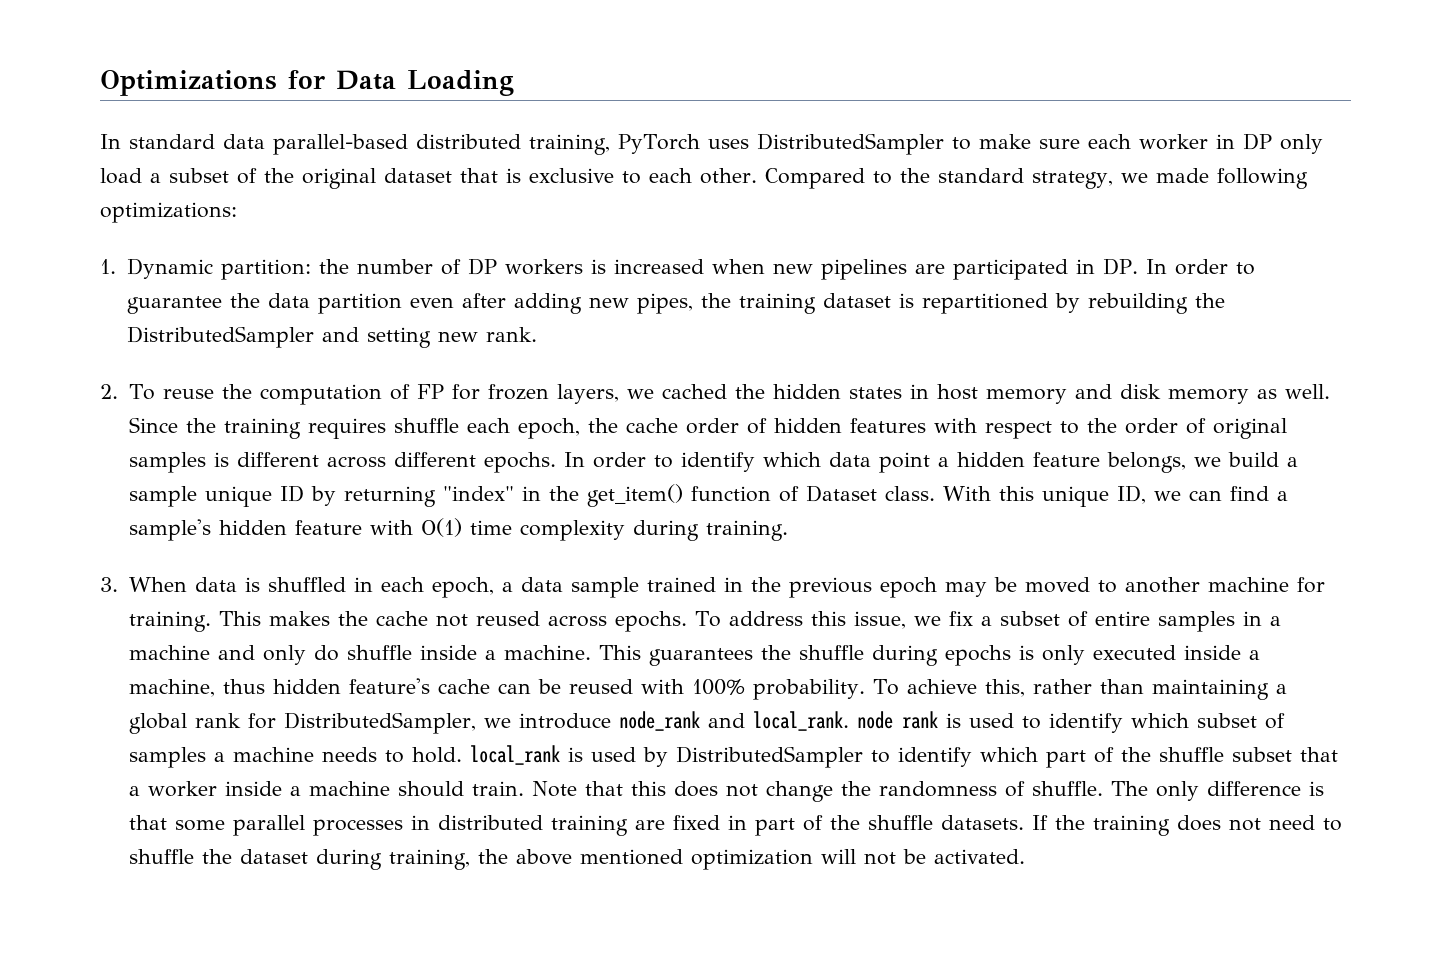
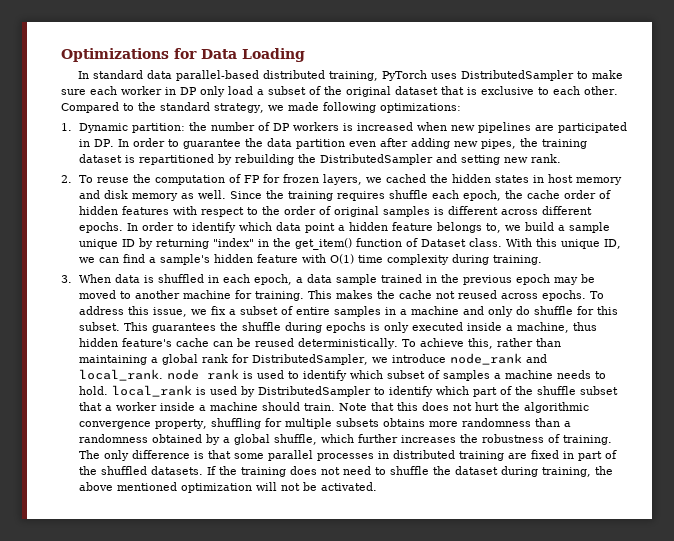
- In order to identify which data point a hidden feature belongs, we build a sample unique ID by returning "index" in the get_item() function of Dataset class.
+ In order to identify which data point a hidden feature belongs to, we build a sample unique ID by returning "index" in the get_item() function of Dataset class.
- To address this issue, we fix a subset of entire samples in a machine and only do shuffle inside a machine.
+ To address this issue, we fix a subset of entire samples in a machine and only do shuffle for this subset.
- This guarantees the shuffle during epochs is only executed inside a machine, thus hidden feature's cache can be reused with 100% probability.
+ This guarantees the shuffle during epochs is only executed inside a machine, thus hidden feature's cache can be reused deterministically.
- Note that this does not change the randomness of shuffle.
+ Note that this does not hurt the algorithmic convergence property, shuffling for multiple subsets obtains more randomness than a randomness obtained by a global shuffle, which further increases the robustness of training.
- The only difference is that some parallel processes in distributed training are fixed in part of the shuffle datasets.
+ The only difference is that some parallel processes in distributed training are fixed in part of the shuffled datasets.

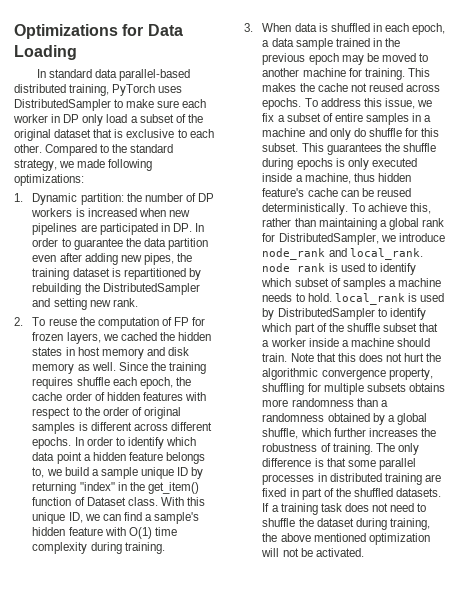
- If the training does not need to shuffle the dataset during training, the above mentioned optimization will not be activated.
+ If a training task does not need to shuffle the dataset during training, the above mentioned optimization will not be activated.

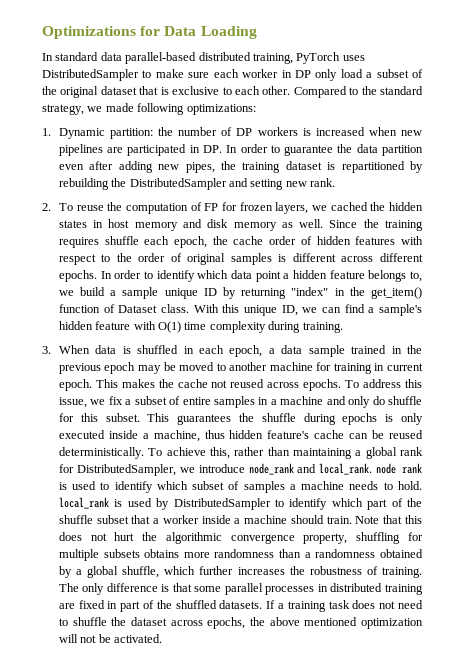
- 3. When data is shuffled in each epoch, a data sample trained in the previous epoch may be moved to another machine for training.
+ 3. When data is shuffled in each epoch, a data sample trained in the previous epoch may be moved to another machine for training in current epoch.
- If a training task does not need to shuffle the dataset during training, the above mentioned optimization will not be activated.
+ If a training task does not need to shuffle the dataset across epochs, the above mentioned optimization will not be activated.

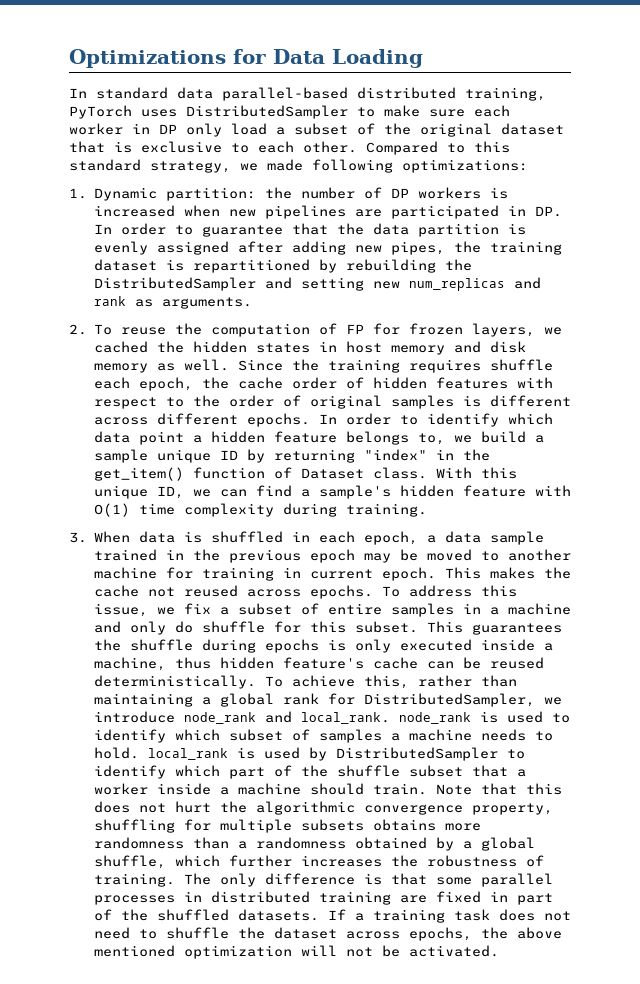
- Compared to the standard strategy, we made following optimizations:
+ Compared to this standard strategy, we made following optimizations:
- 1. Dynamic partition: the number of DP workers is increased when new pipelines are participated in DP. In order to guarantee the data partition even after adding new pipes, the training dataset is repartitioned by rebuilding the DistributedSampler and setting new rank.
+ 1. Dynamic partition: the number of DP workers is increased when new pipelines are participated in DP. In order to guarantee that the data partition is evenly assigned after adding new pipes, the training dataset is repartitioned by rebuilding the DistributedSampler and setting new num_replicas and rank as arguments.
- To achieve this, rather than maintaining a global rank for DistributedSampler, we introduce node_rank and local_rank. node rank is used to identify which subset of samples a machine needs to hold. local_rank is used by DistributedSampler to identify which part of the shuffle subset that a worker inside a machine should train.
+ To achieve this, rather than maintaining a global rank for DistributedSampler, we introduce node_rank and local_rank. node_rank is used to identify which subset of samples a machine needs to hold. local_rank is used by DistributedSampler to identify which part of the shuffle subset that a worker inside a machine should train.

